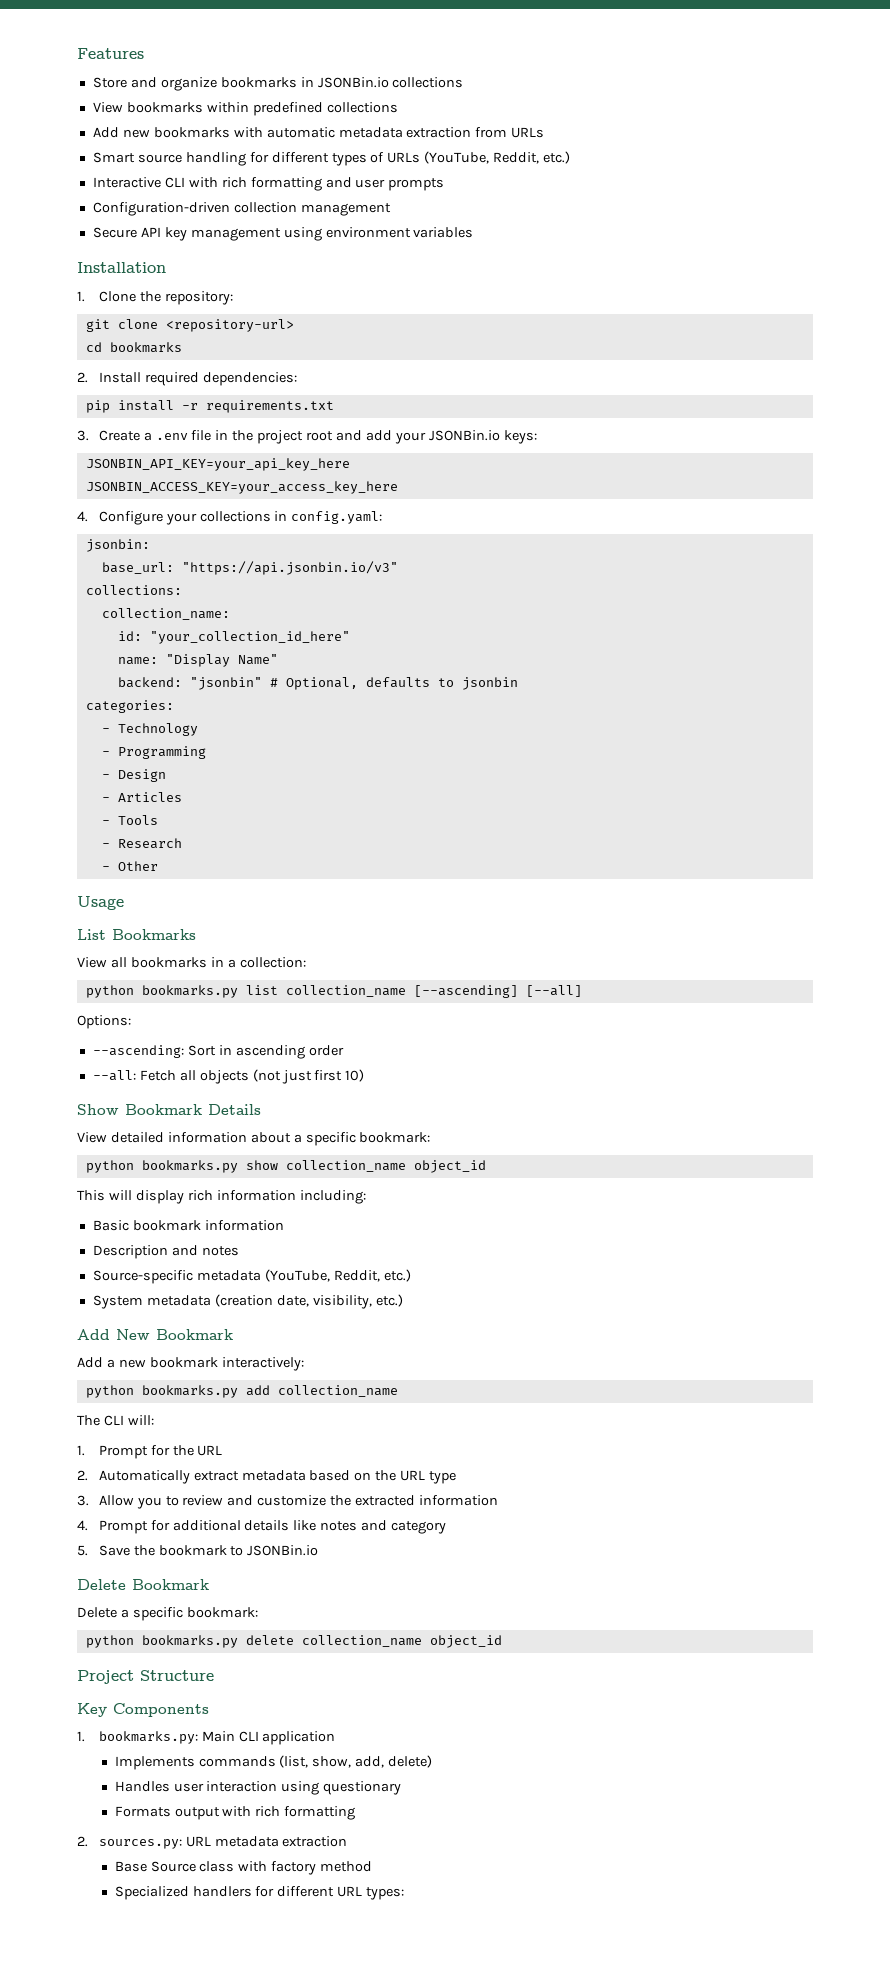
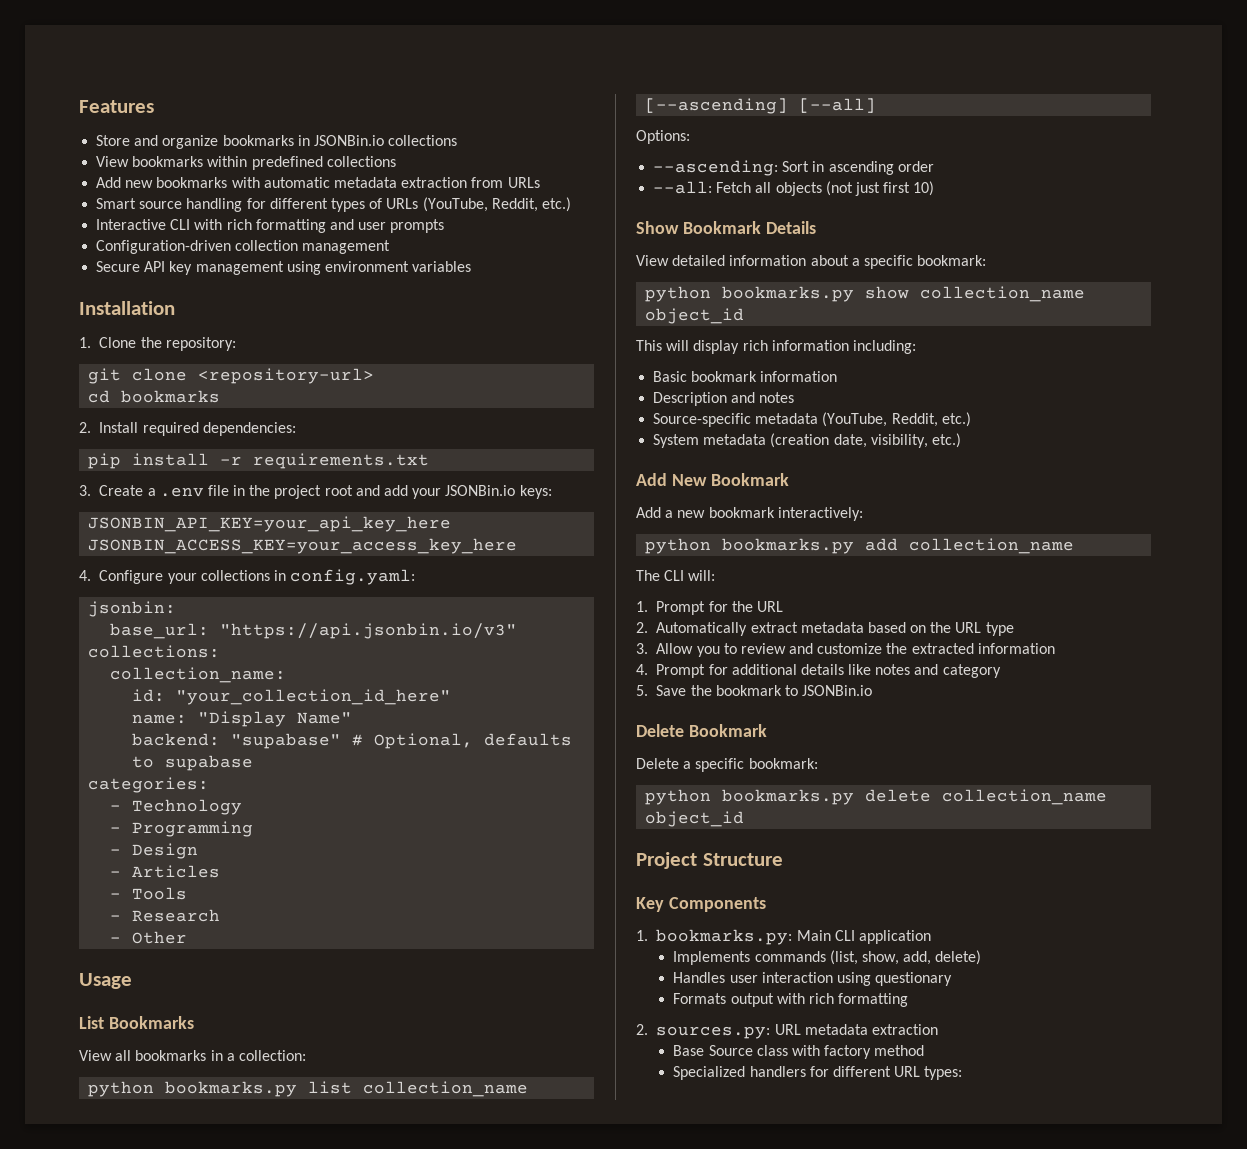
- backend: "jsonbin" # Optional, defaults to jsonbin
+ backend: "supabase" # Optional, defaults to supabase

